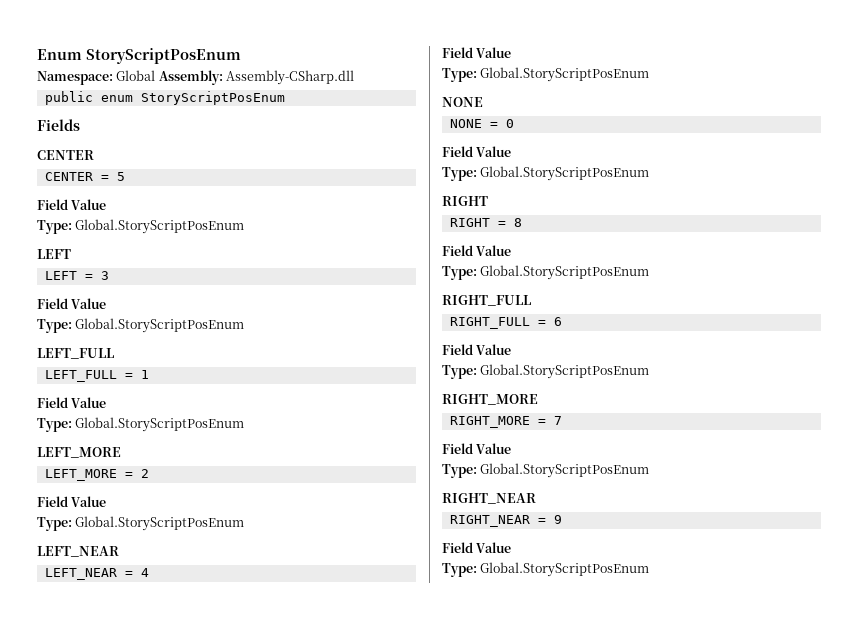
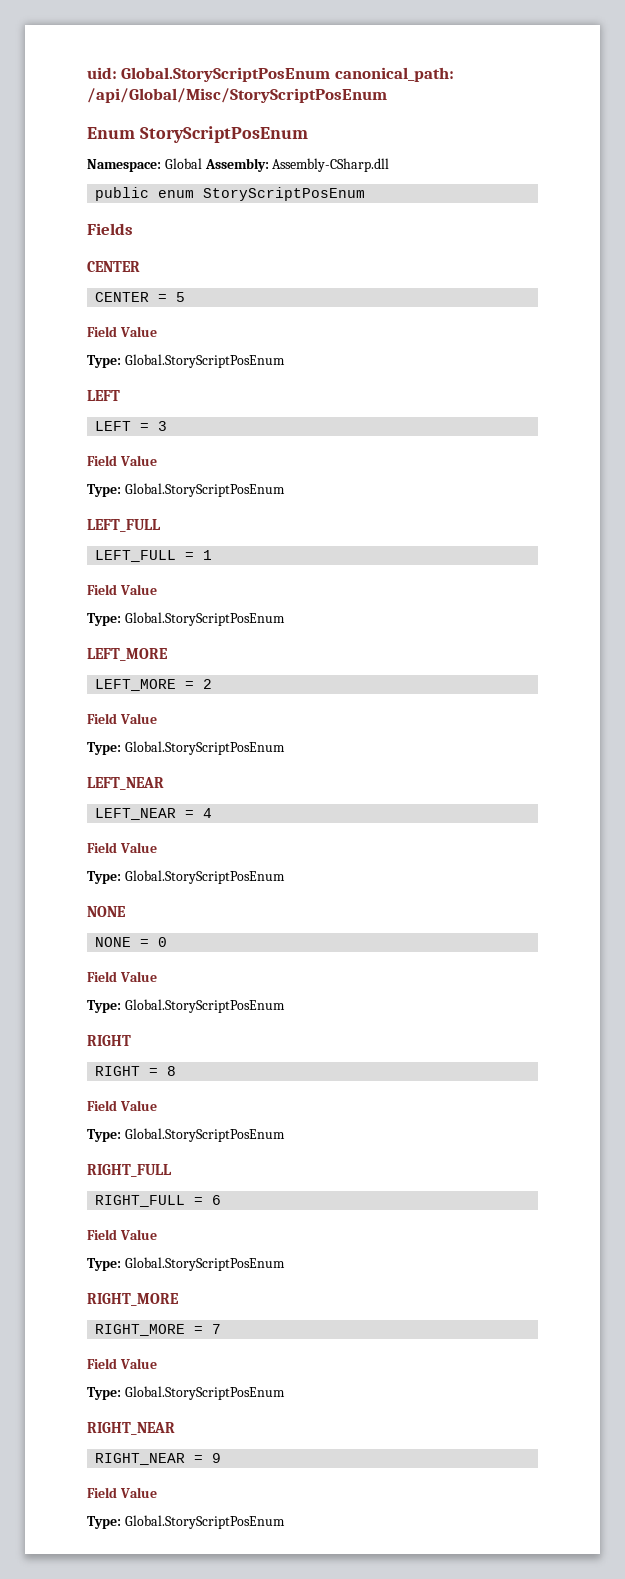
+ uid: Global.StoryScriptPosEnum canonical_path: /api/Global/Misc/StoryScriptPosEnum

